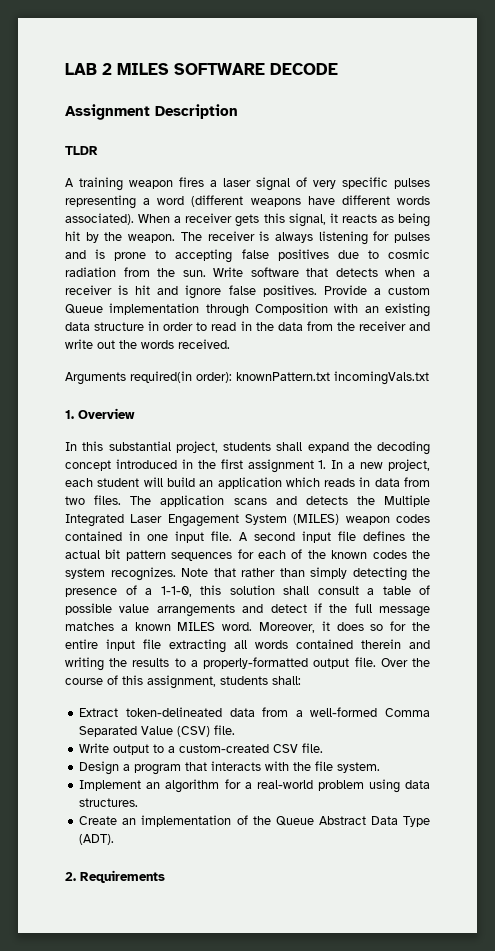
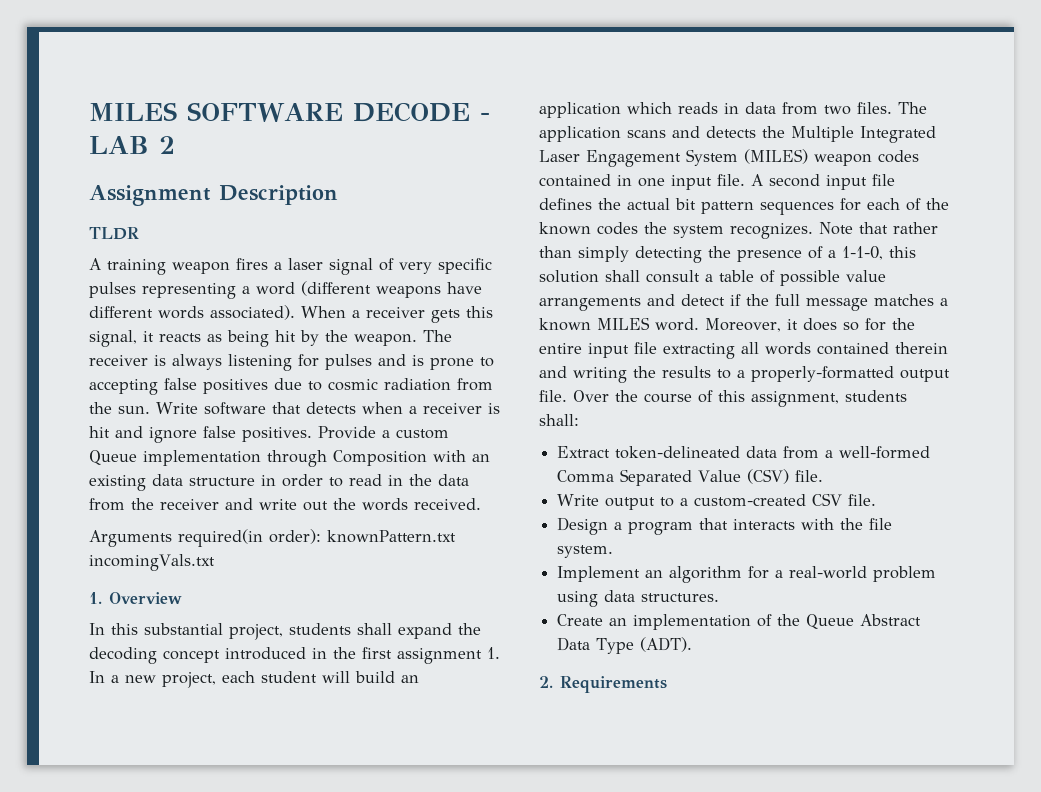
- LAB 2 MILES SOFTWARE DECODE
+ MILES SOFTWARE DECODE - LAB 2

